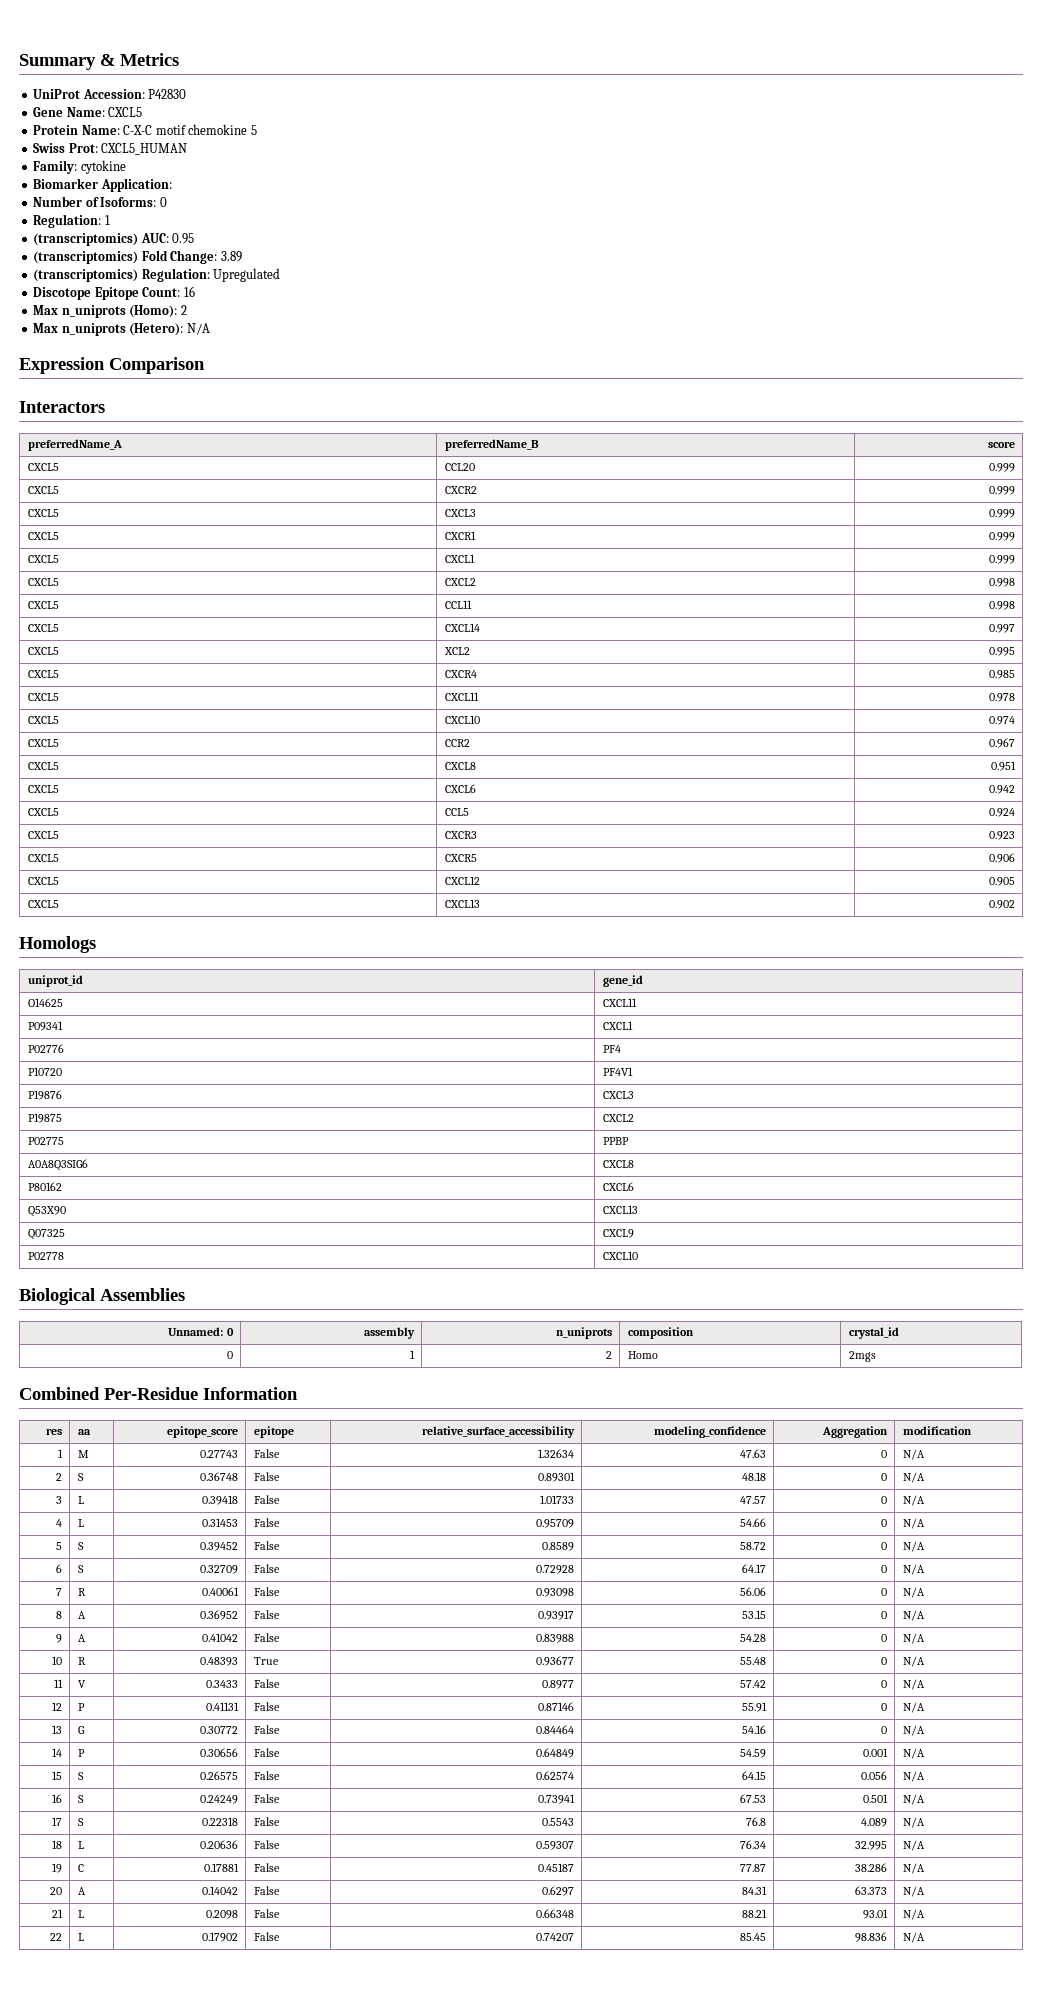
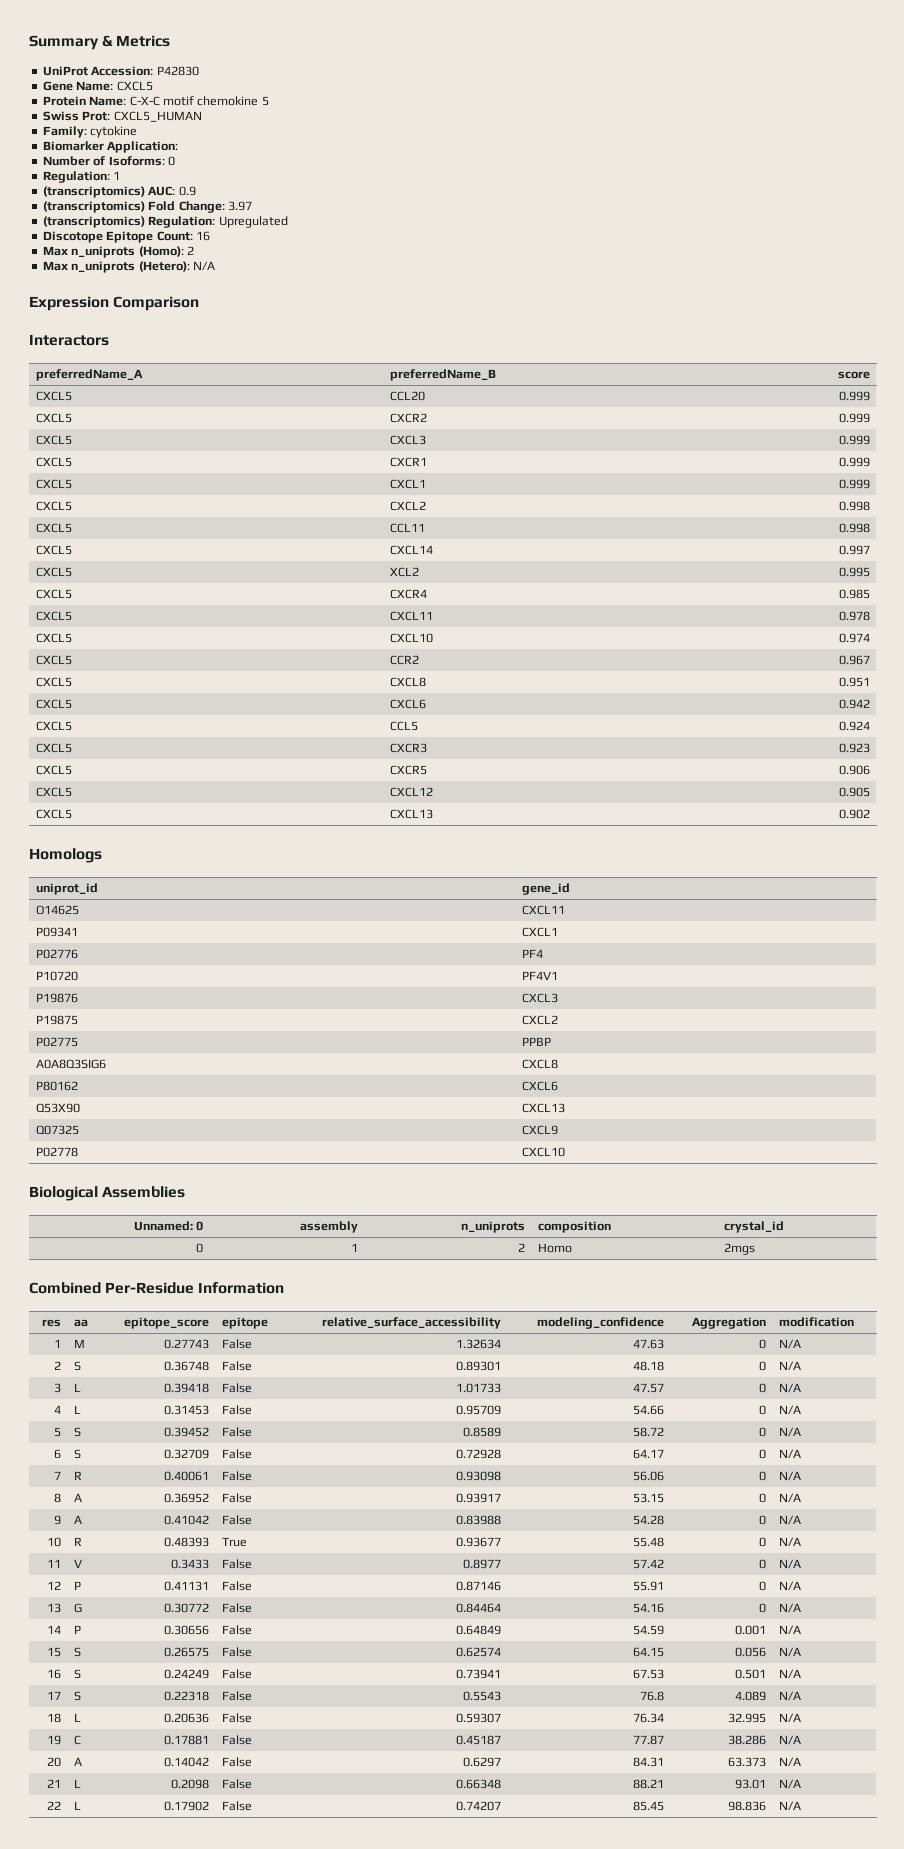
- (transcriptomics) AUC: 0.95
+ (transcriptomics) AUC: 0.9
- (transcriptomics) Fold Change: 3.89
+ (transcriptomics) Fold Change: 3.97

